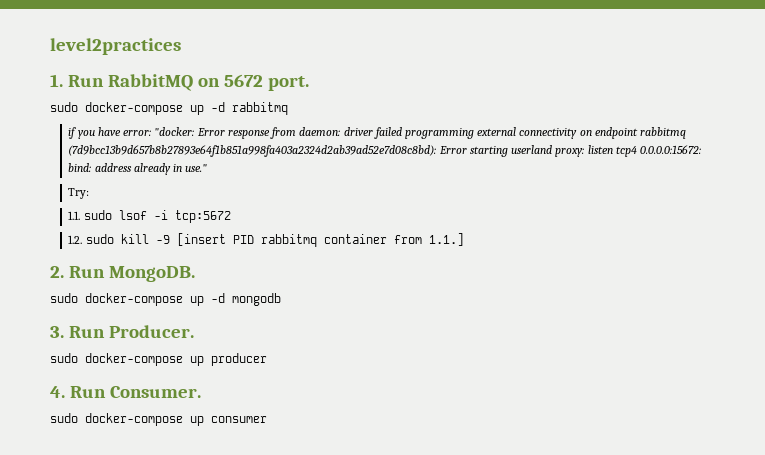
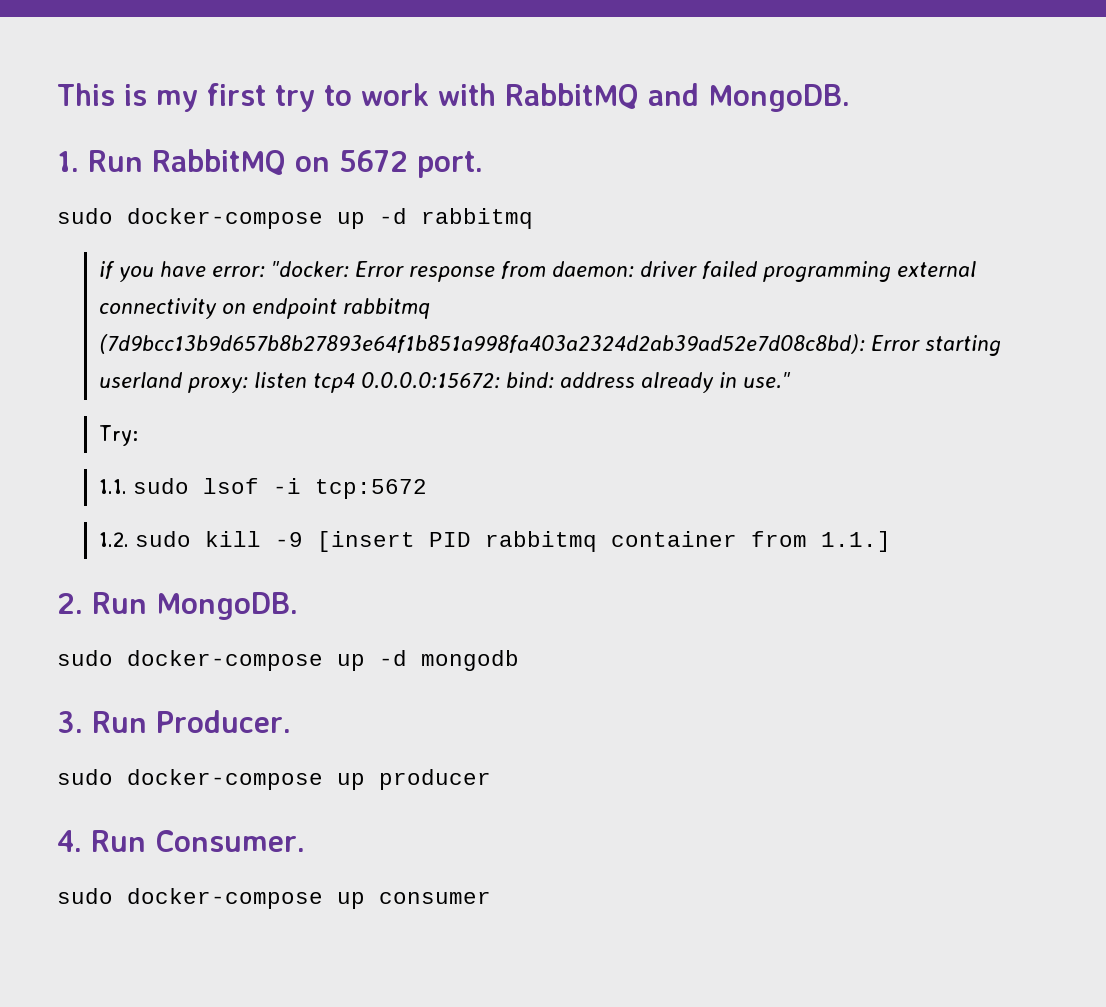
- level2practices
+ This is my first try to work with RabbitMQ and MongoDB.

